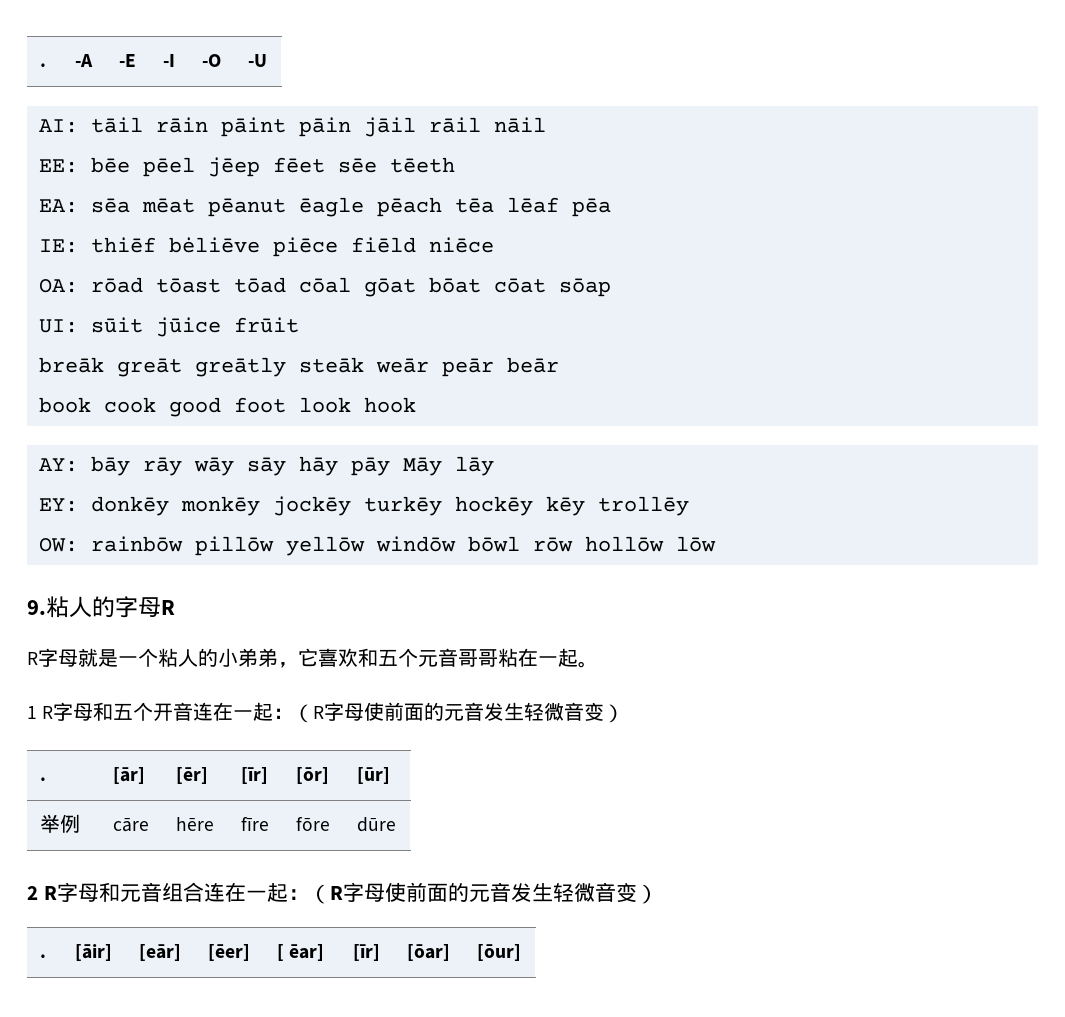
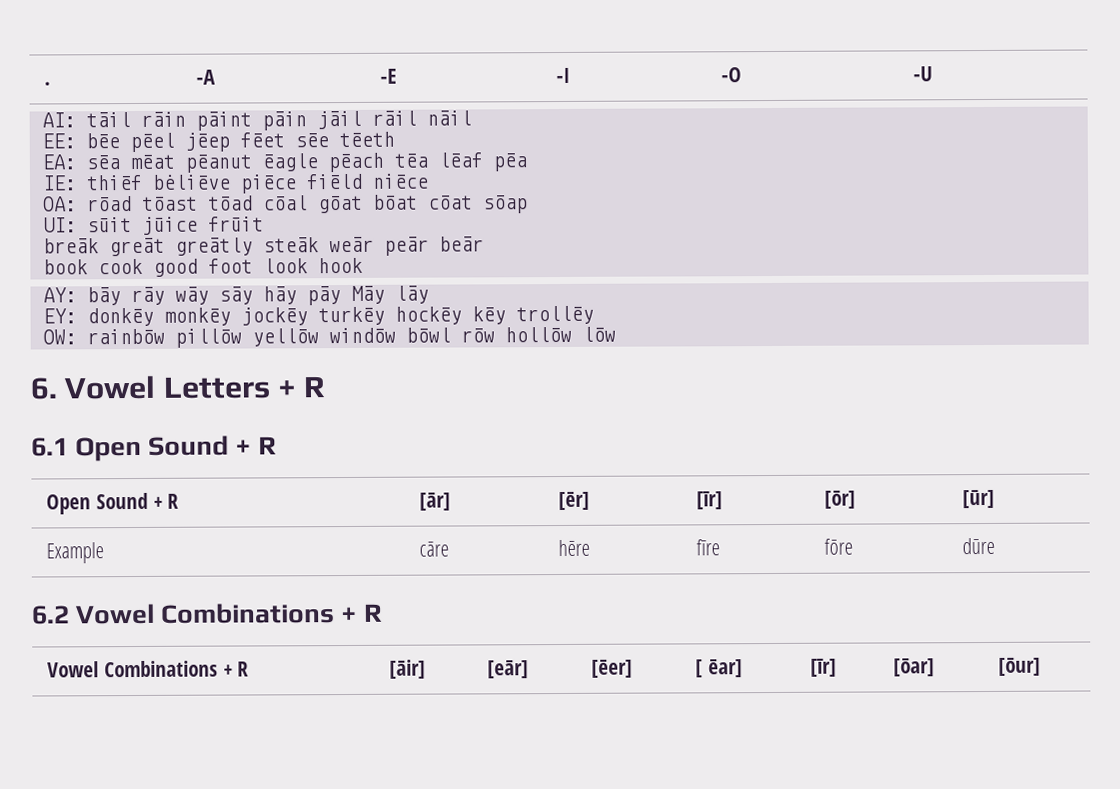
- 9.粘人的字母R
- R字母就是一个粘人的小弟弟，它喜欢和五个元音哥哥粘在一起。
- 1 R字母和五个开音连在一起：（R字母使前面的元音发生轻微音变）
- . | [ār] | [ēr] | [īr] | [ōr] | [ūr]
+ 6. Vowel Letters + R
+ 6.1 Open Sound + R
+ Open Sound + R | [ār] | [ēr] | [īr] | [ōr] | [ūr]
- 举例 | cāre | hēre | fīre | fōre | dūre
+ Example | cāre | hēre | fīre | fōre | dūre
- 2 R字母和元音组合连在一起：（R字母使前面的元音发生轻微音变）
- . | [āir] | [eār] | [ēer] | [ ēar] | [īr] | [ōar] | [ōur]
+ 6.2 Vowel Combinations + R
+ Vowel Combinations + R | [āir] | [eār] | [ēer] | [ ēar] | [īr] | [ōar] | [ōur]

